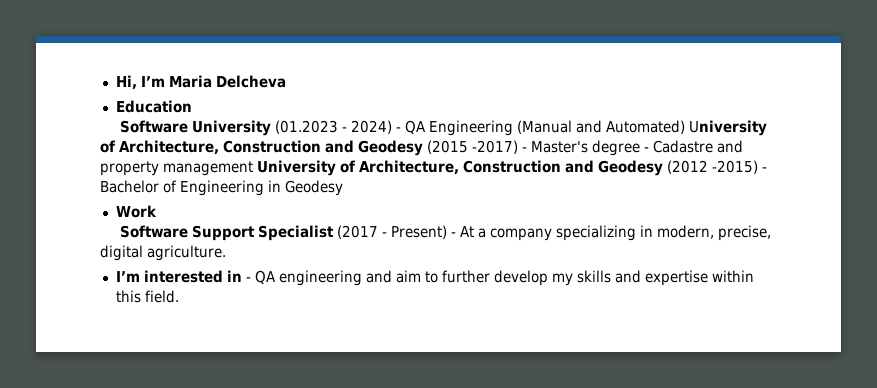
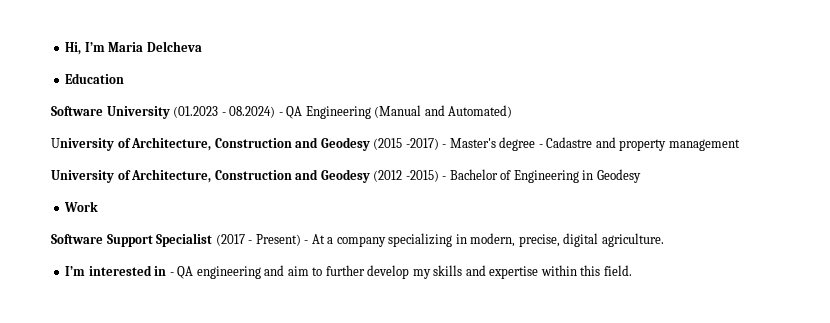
- Software University (01.2023 - 2024) - QA Engineering (Manual and Automated) University of Architecture, Construction and Geodesy (2015 -2017) - Master's degree - Cadastre and property management University of Architecture, Construction and Geodesy (2012 -2015) - Bachelor of Engineering in Geodesy
+ Software University (01.2023 - 08.2024) - QA Engineering (Manual and Automated)
+ University of Architecture, Construction and Geodesy (2015 -2017) - Master's degree - Cadastre and property management
+ University of Architecture, Construction and Geodesy (2012 -2015) - Bachelor of Engineering in Geodesy

